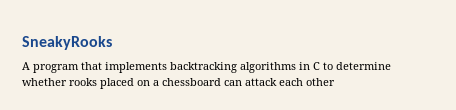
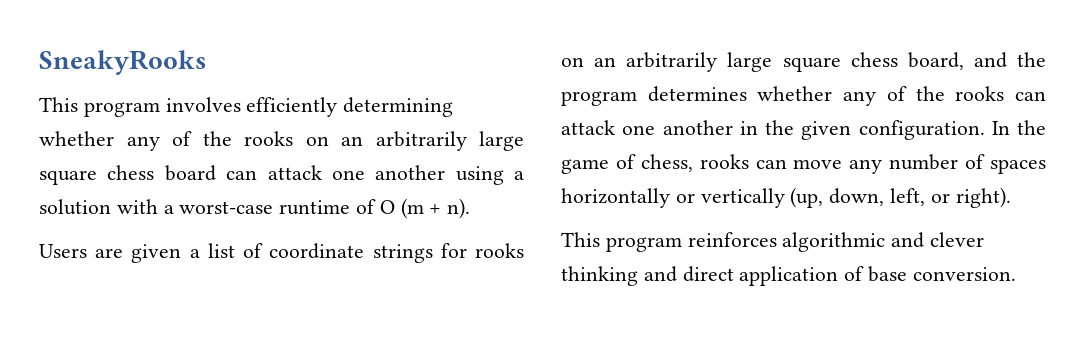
- A program that implements backtracking algorithms in C to determine whether rooks placed on a chessboard can attack each other
+ This program involves efficiently determining whether any of the rooks on an arbitrarily large square chess board can attack one another using a solution with a worst-case runtime of O (m + n).
+ Users are given a list of coordinate strings for rooks on an arbitrarily large square chess board, and the program determines whether any of the rooks can attack one another in the given configuration. In the game of chess, rooks can move any number of spaces horizontally or vertically (up, down, left, or right).
+ This program reinforces algorithmic and clever thinking and direct application of base conversion.

